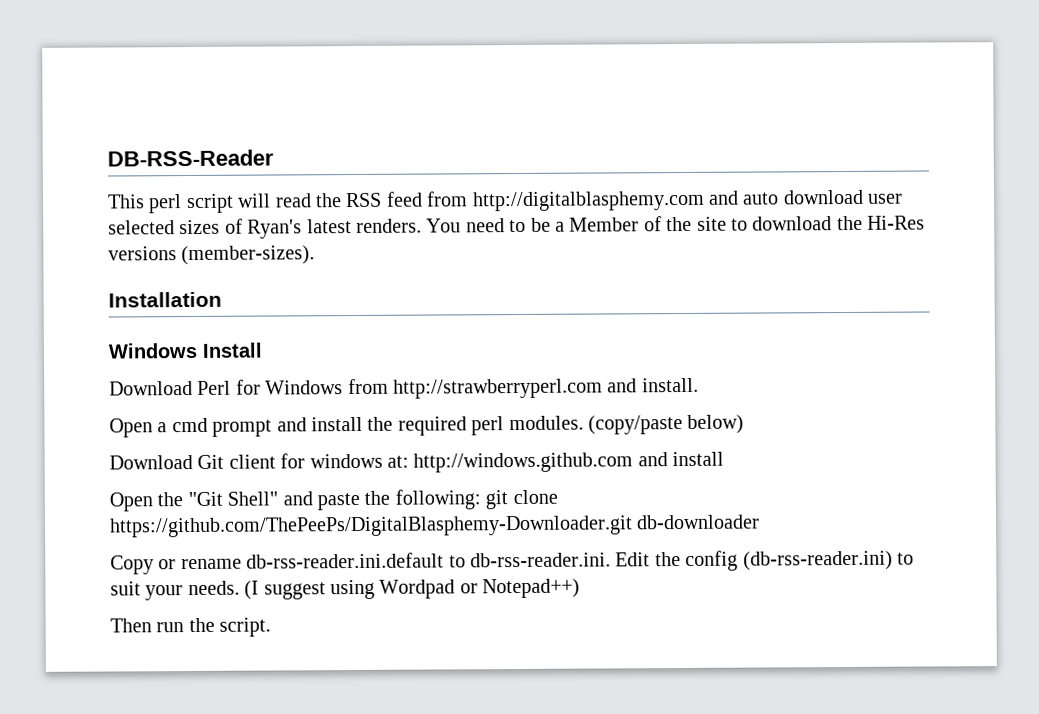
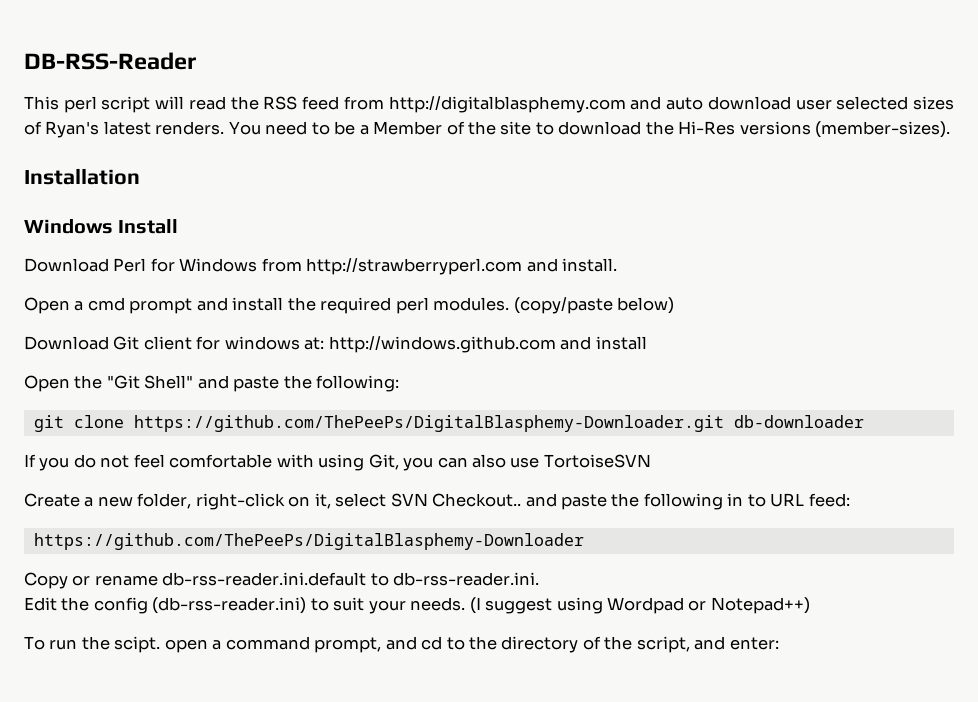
- Open the "Git Shell" and paste the following: git clone https://github.com/ThePeePs/DigitalBlasphemy-Downloader.git db-downloader
+ Open the "Git Shell" and paste the following:
+ git clone https://github.com/ThePeePs/DigitalBlasphemy-Downloader.git db-downloader
+ If you do not feel comfortable with using Git, you can also use TortoiseSVN
+ Create a new folder, right-click on it, select SVN Checkout.. and paste the following in to URL feed:
+ https://github.com/ThePeePs/DigitalBlasphemy-Downloader
- Copy or rename db-rss-reader.ini.default to db-rss-reader.ini. Edit the config (db-rss-reader.ini) to suit your needs.
+ Copy or rename db-rss-reader.ini.default to db-rss-reader.ini.
+ Edit the config (db-rss-reader.ini) to suit your needs.
- Then run the script.
+ To run the scipt. open a command prompt, and cd to the directory of the script, and enter:

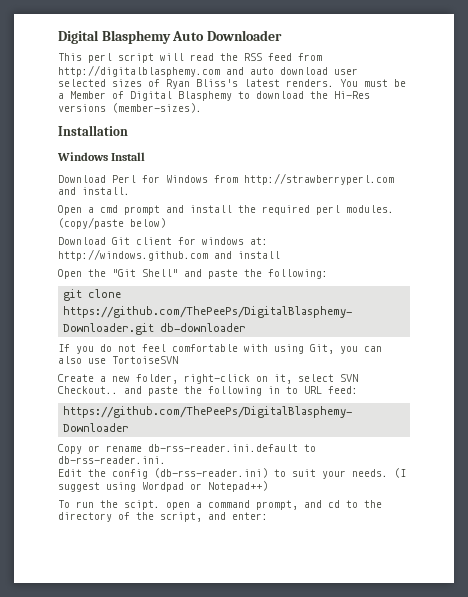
- DB-RSS-Reader
+ Digital Blasphemy Auto Downloader
- This perl script will read the RSS feed from http://digitalblasphemy.com and auto download user selected sizes of Ryan's latest renders.
+ This perl script will read the RSS feed from http://digitalblasphemy.com and auto download user selected sizes of Ryan Bliss's latest renders.
- You need to be a Member of the site to download the Hi-Res versions (member-sizes).
+ You must be a Member of Digital Blasphemy to download the Hi-Res versions (member-sizes).

